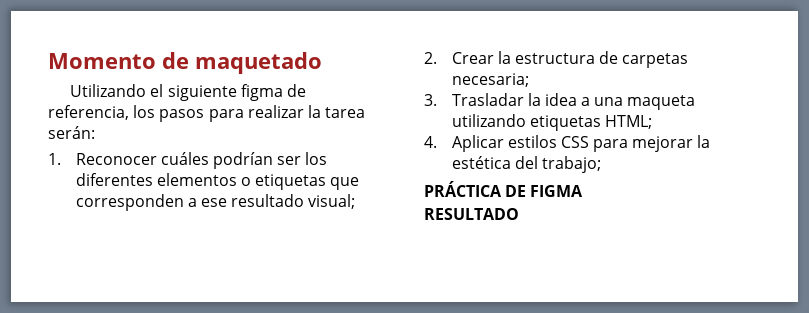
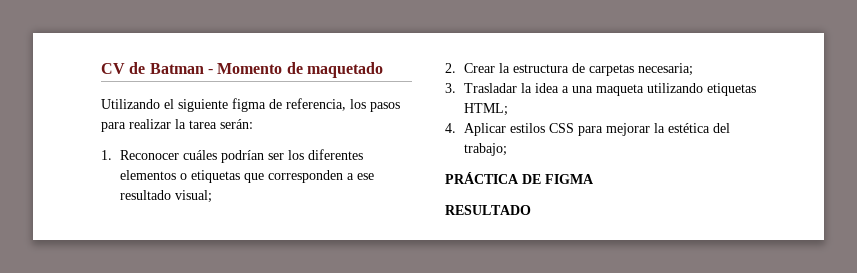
- Momento de maquetado
+ CV de Batman - Momento de maquetado

